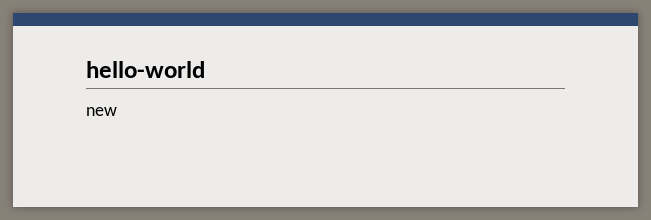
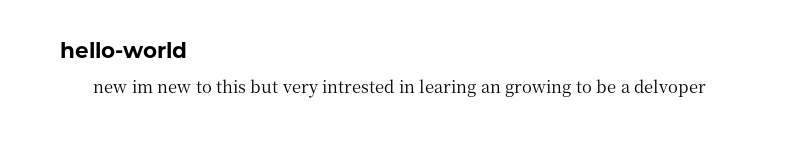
- new
+ new im new to this but very intrested in learing an growing to be a delvoper

